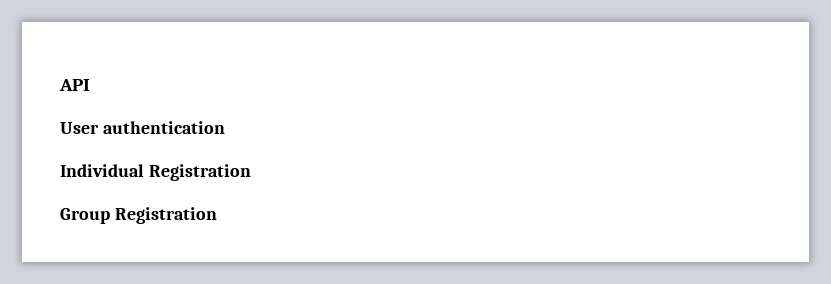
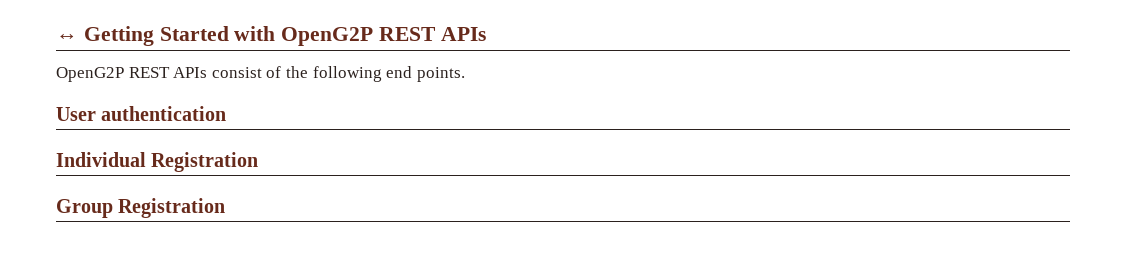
- API
+ ↔ Getting Started with OpenG2P REST APIs
+ OpenG2P REST APIs consist of the following end points.

